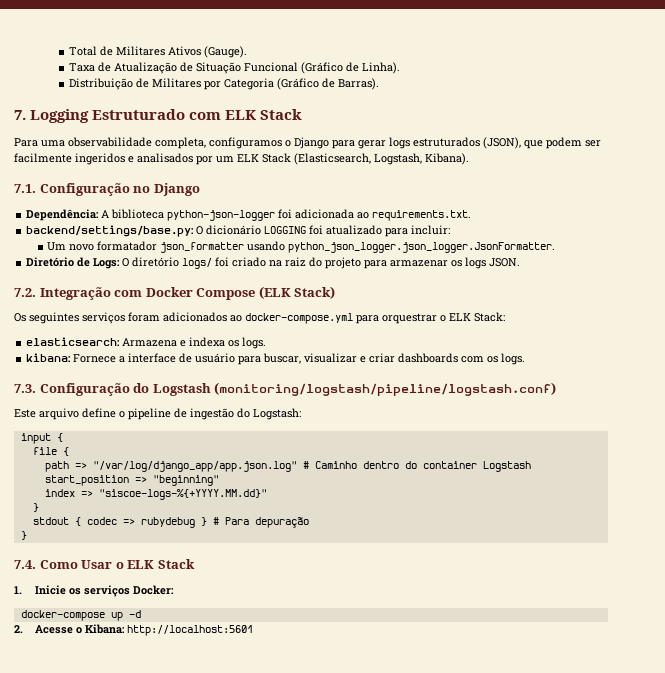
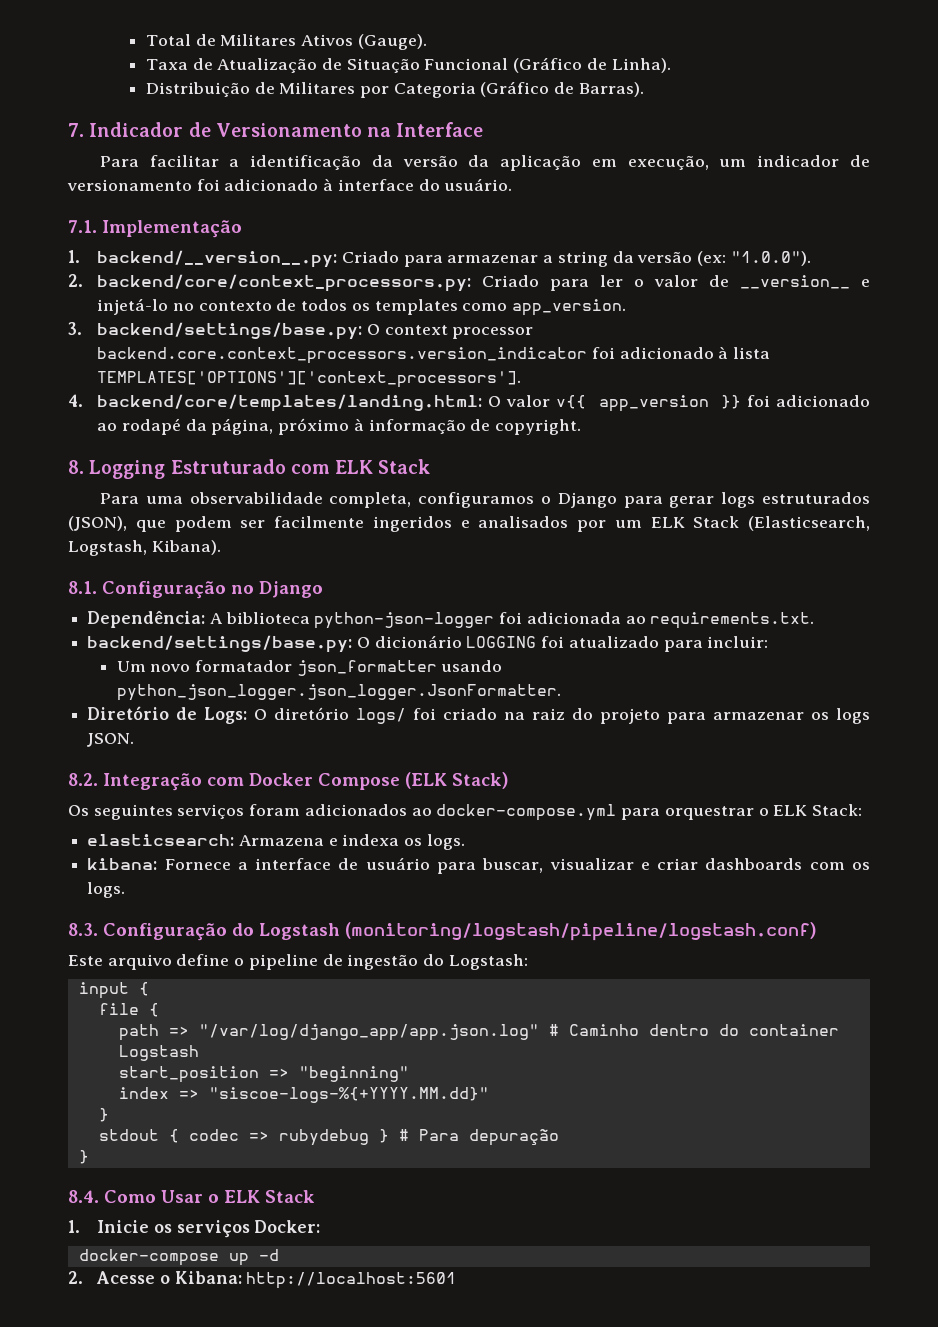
- 7. Logging Estruturado com ELK Stack
+ 7. Indicador de Versionamento na Interface
+ Para facilitar a identificação da versão da aplicação em execução, um indicador de versionamento foi adicionado à interface do usuário.
+ 7.1. Implementação
+ 1. backend/__version__.py: Criado para armazenar a string da versão (ex: "1.0.0").
+ 2. backend/core/context_processors.py: Criado para ler o valor de __version__ e injetá-lo no contexto de todos os templates como app_version.
+ 3. backend/settings/base.py: O context processor backend.core.context_processors.version_indicator foi adicionado à lista TEMPLATES['OPTIONS']['context_processors'].
+ 4. backend/core/templates/landing.html: O valor v{{ app_version }} foi adicionado ao rodapé da página, próximo à informação de copyright.
+ 8. Logging Estruturado com ELK Stack
- 7.1. Configuração no Django
+ 8.1. Configuração no Django
- 7.2. Integração com Docker Compose (ELK Stack)
+ 8.2. Integração com Docker Compose (ELK Stack)
- 7.3. Configuração do Logstash (monitoring/logstash/pipeline/logstash.conf)
+ 8.3. Configuração do Logstash (monitoring/logstash/pipeline/logstash.conf)
- 7.4. Como Usar o ELK Stack
+ 8.4. Como Usar o ELK Stack

